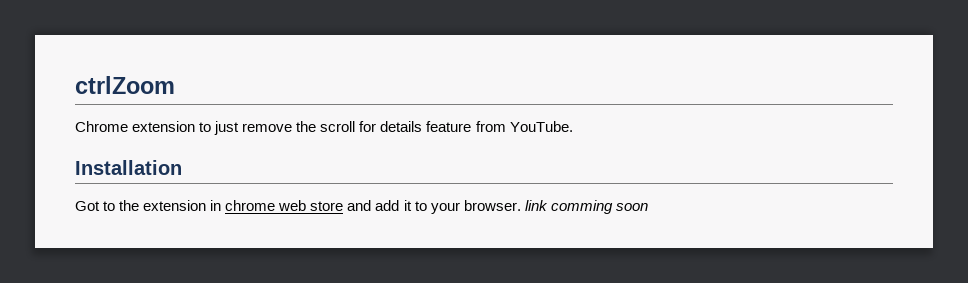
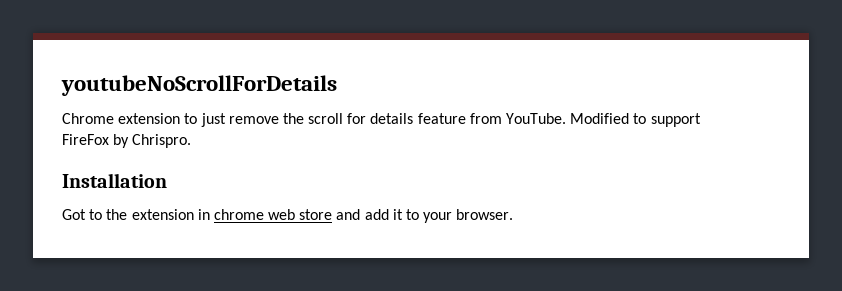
- ctrlZoom
+ youtubeNoScrollForDetails
+ Modified to support FireFox by Chrispro.
- Got to the extension in chrome web store and add it to your browser. link comming soon
+ Got to the extension in chrome web store and add it to your browser.

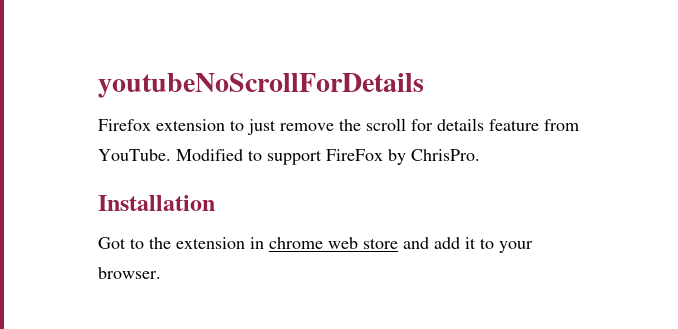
- Chrome extension to just remove the scroll for details feature from YouTube.
+ Firefox extension to just remove the scroll for details feature from YouTube.
- Modified to support FireFox by Chrispro.
+ Modified to support FireFox by ChrisPro.

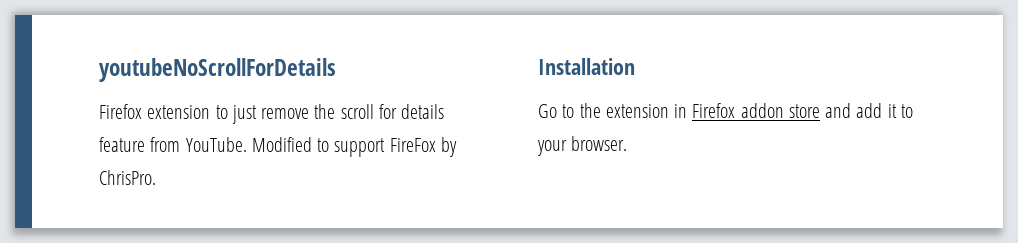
- Got to the extension in chrome web store and add it to your browser.
+ Go to the extension in Firefox addon store and add it to your browser.

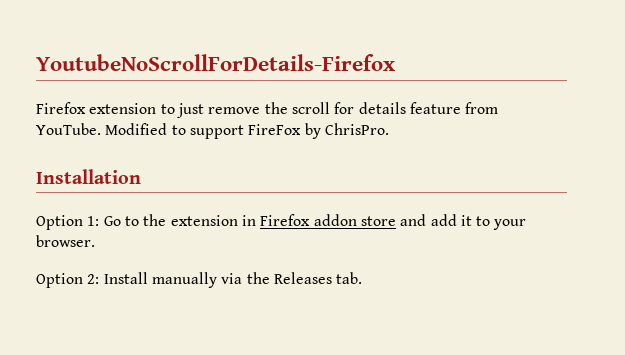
- youtubeNoScrollForDetails
+ YoutubeNoScrollForDetails-Firefox
- Go to the extension in Firefox addon store and add it to your browser.
+ Option 1: Go to the extension in Firefox addon store and add it to your browser.
+ Option 2: Install manually via the Releases tab.

